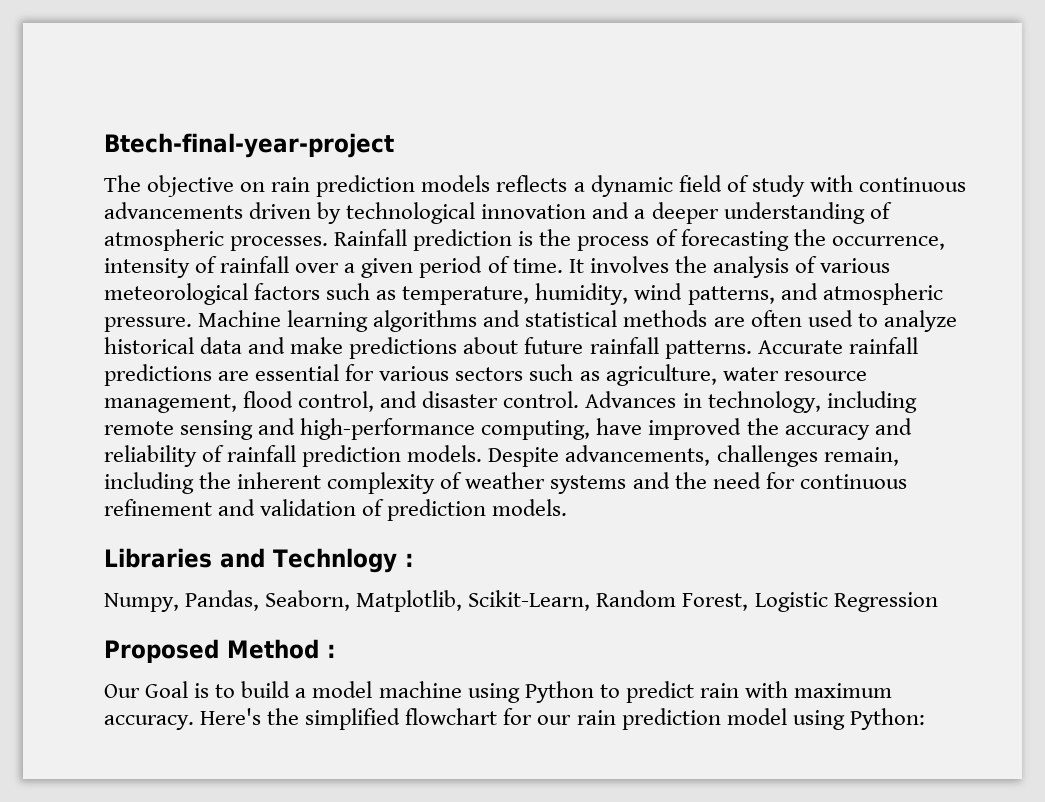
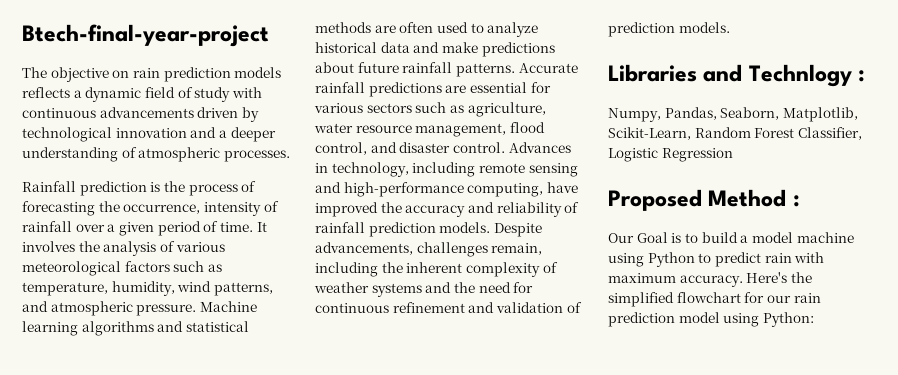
- The objective on rain prediction models reflects a dynamic field of study with continuous advancements driven by technological innovation and a deeper understanding of atmospheric processes. Rainfall prediction is the process of forecasting the occurrence, intensity of rainfall over a given period of time.
+ The objective on rain prediction models reflects a dynamic field of study with continuous advancements driven by technological innovation and a deeper understanding of atmospheric processes.
+ Rainfall prediction is the process of forecasting the occurrence, intensity of rainfall over a given period of time.
- Numpy, Pandas, Seaborn, Matplotlib, Scikit-Learn, Random Forest, Logistic Regression
+ Numpy, Pandas, Seaborn, Matplotlib, Scikit-Learn, Random Forest Classifier, Logistic Regression

